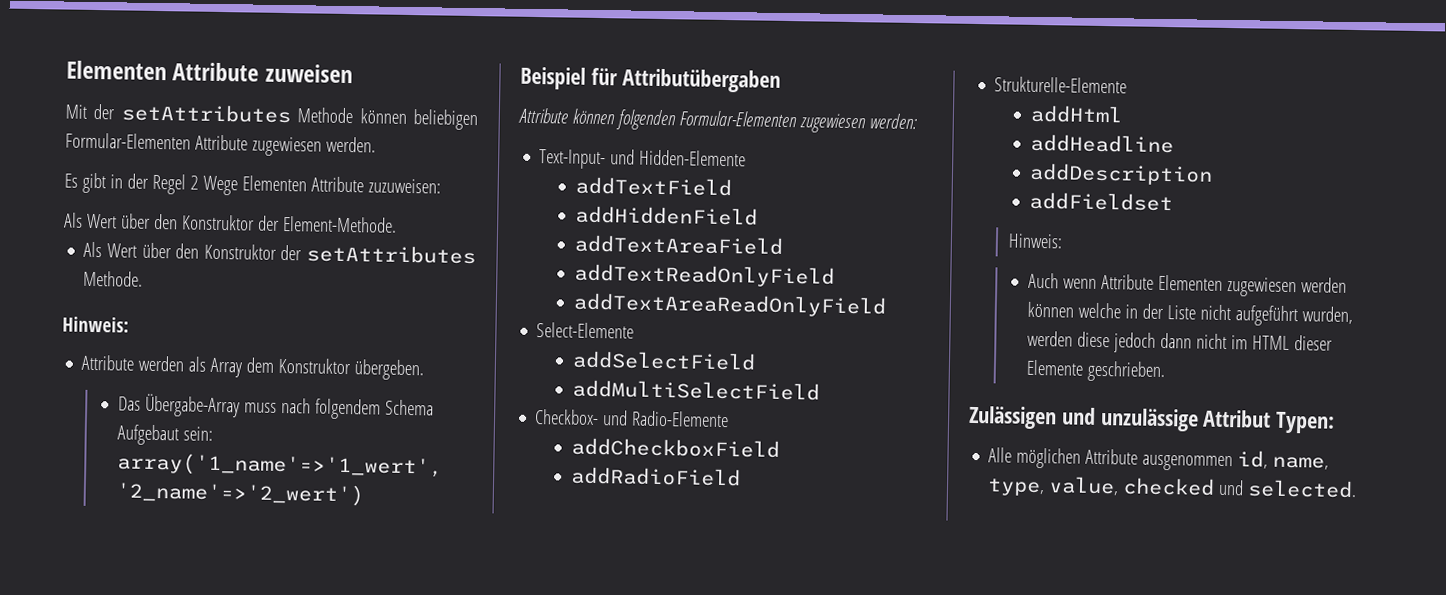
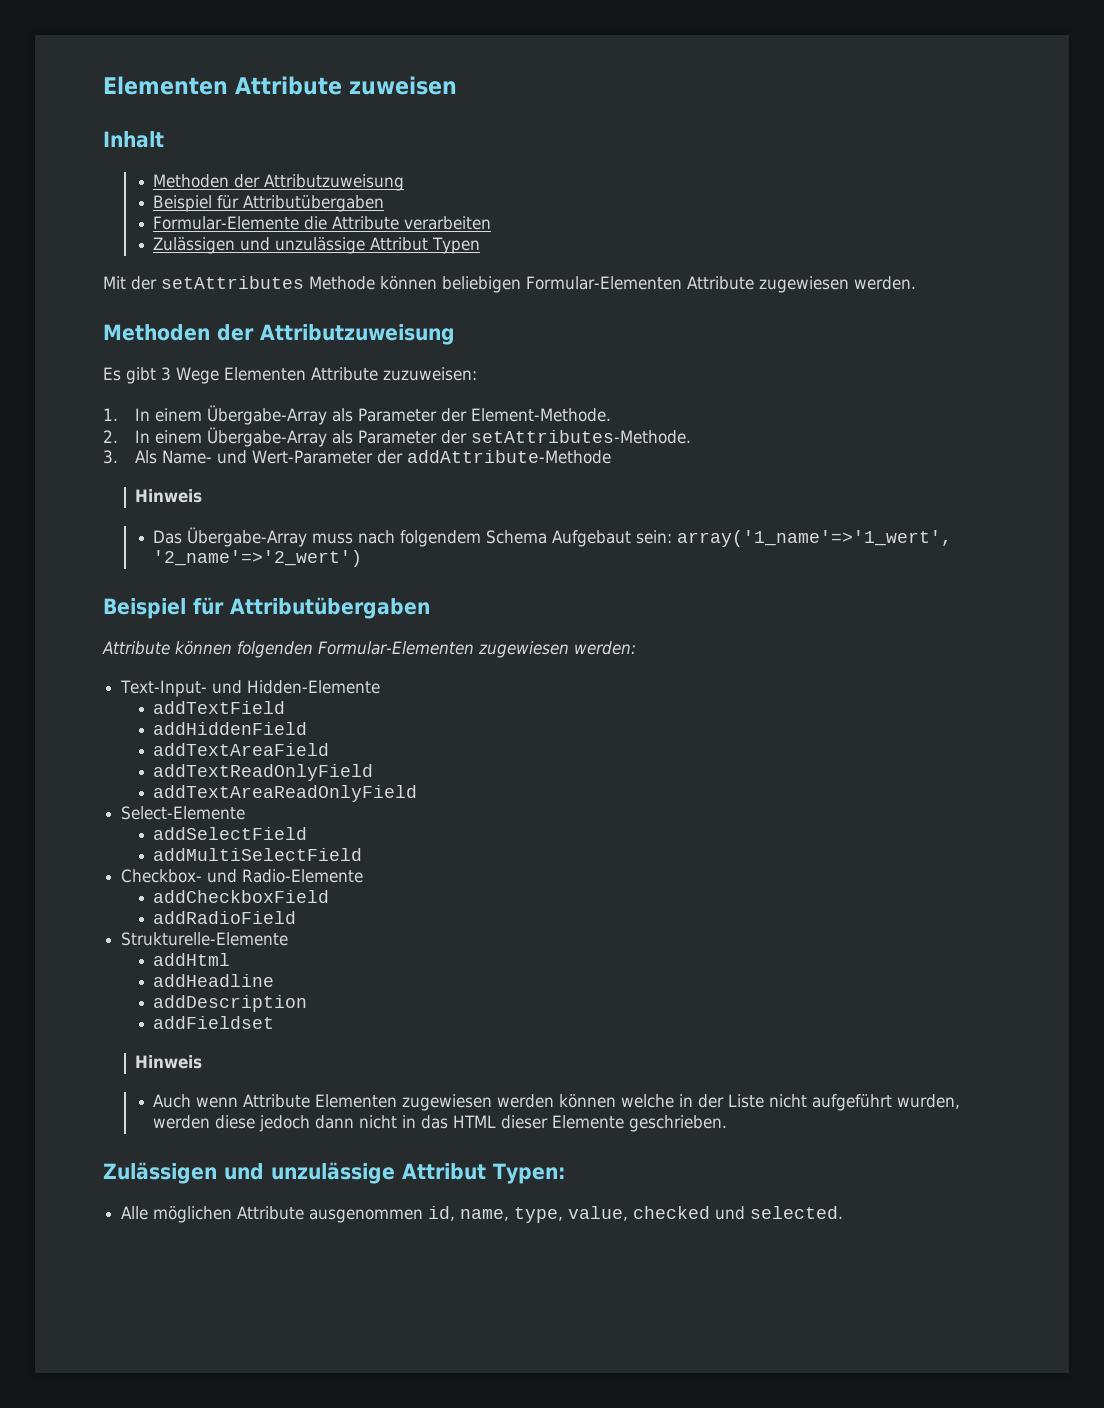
+ Inhalt
+ Methoden der Attributzuweisung
+ Beispiel für Attributübergaben
+ Formular-Elemente die Attribute verarbeiten
+ Zulässigen und unzulässige Attribut Typen
  Mit der setAttributes Methode können beliebigen Formular-Elementen Attribute zugewiesen werden.
+ Methoden der Attributzuweisung
- Es gibt in der Regel 2 Wege Elementen Attribute zuzuweisen:
+ Es gibt 3 Wege Elementen Attribute zuzuweisen:
- Als Wert über den Konstruktor der Element-Methode.
- Als Wert über den Konstruktor der setAttributes Methode.
- Hinweis:
- Attribute werden als Array dem Konstruktor übergeben.
+ 1. In einem Übergabe-Array als Parameter der Element-Methode.
+ 2. In einem Übergabe-Array als Parameter der setAttributes-Methode.
+ 3. Als Name- und Wert-Parameter der addAttribute-Methode
+ Hinweis
  addFieldset
- Hinweis:
+ Hinweis
- Auch wenn Attribute Elementen zugewiesen werden können welche in der Liste nicht aufgeführt wurden, werden diese jedoch dann nicht im HTML dieser Elemente geschrieben.
+ Auch wenn Attribute Elementen zugewiesen werden können welche in der Liste nicht aufgeführt wurden, werden diese jedoch dann nicht in das HTML dieser Elemente geschrieben.

